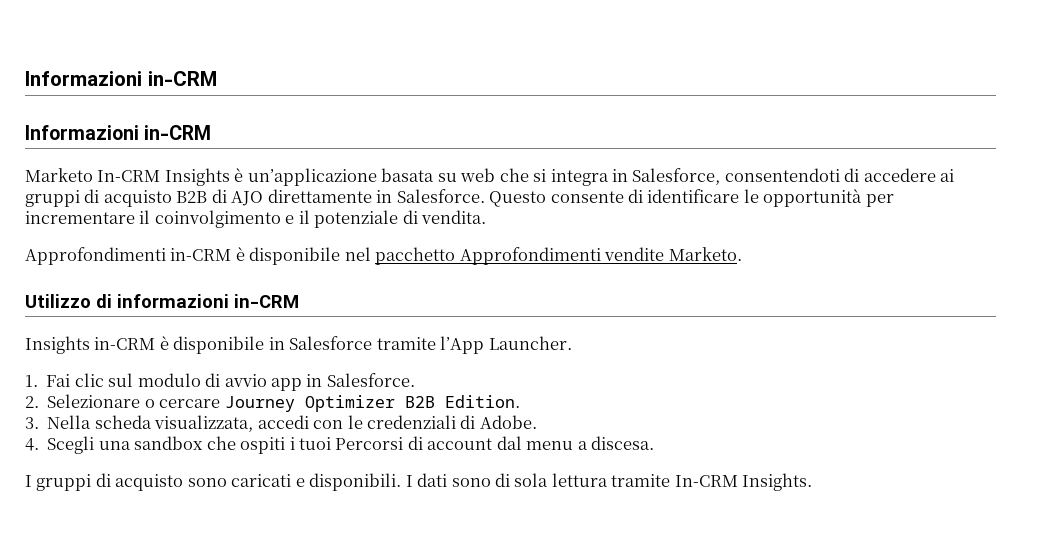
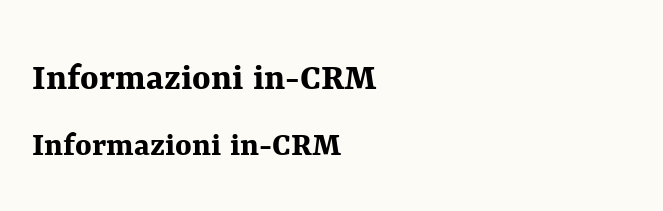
- Marketo In-CRM Insights è un’applicazione basata su web che si integra in Salesforce, consentendoti di accedere ai gruppi di acquisto B2B di AJO direttamente in Salesforce. Questo consente di identificare le opportunità per incrementare il coinvolgimento e il potenziale di vendita.
- Approfondimenti in-CRM è disponibile nel pacchetto Approfondimenti vendite Marketo.
- Utilizzo di informazioni in-CRM
- Insights in-CRM è disponibile in Salesforce tramite l’App Launcher.
- 1. Fai clic sul modulo di avvio app in Salesforce.
- 2. Selezionare o cercare Journey Optimizer B2B Edition.
- 3. Nella scheda visualizzata, accedi con le credenziali di Adobe.
- 4. Scegli una sandbox che ospiti i tuoi Percorsi di account dal menu a discesa.
- I gruppi di acquisto sono caricati e disponibili. I dati sono di sola lettura tramite In-CRM Insights.

